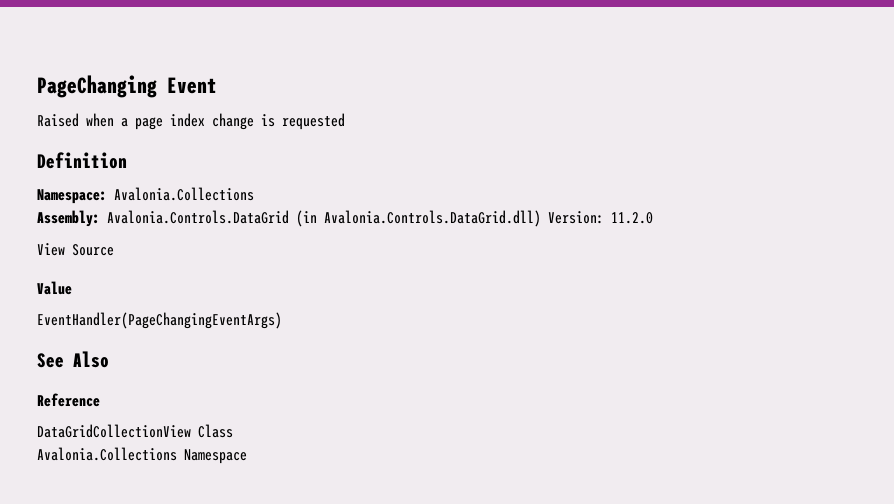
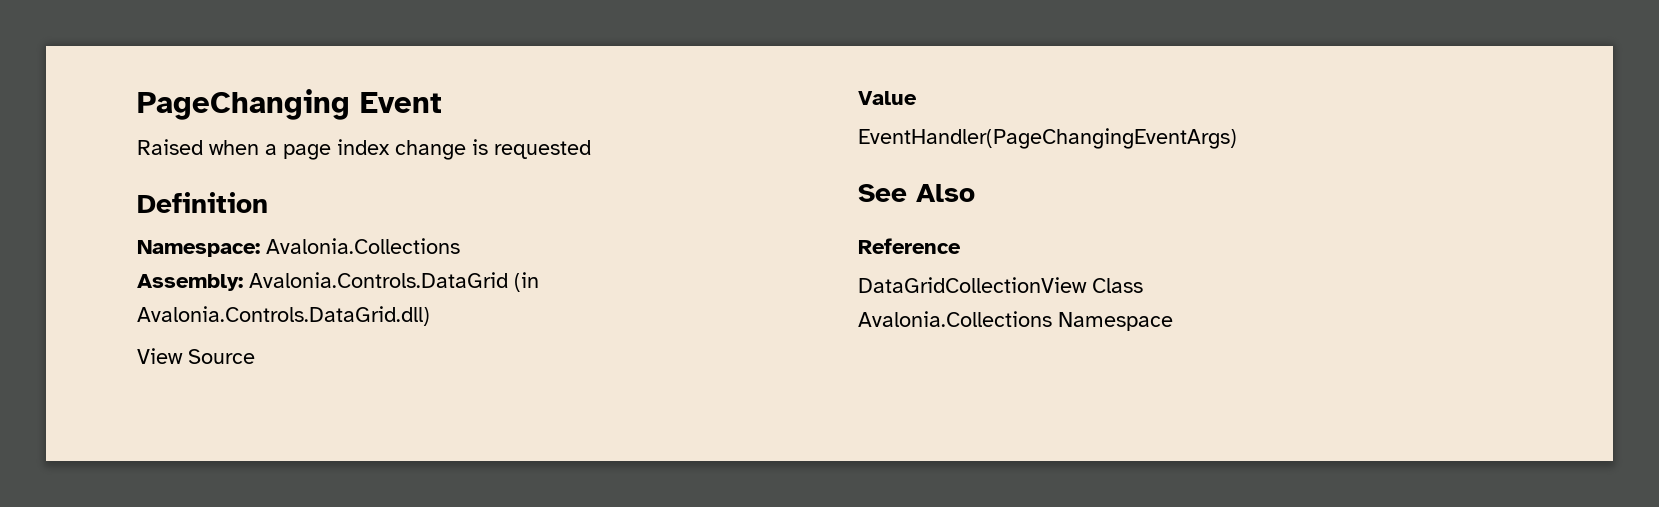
- Assembly: Avalonia.Controls.DataGrid (in Avalonia.Controls.DataGrid.dll) Version: 11.2.0
+ Assembly: Avalonia.Controls.DataGrid (in Avalonia.Controls.DataGrid.dll)

